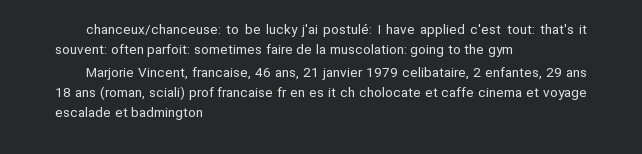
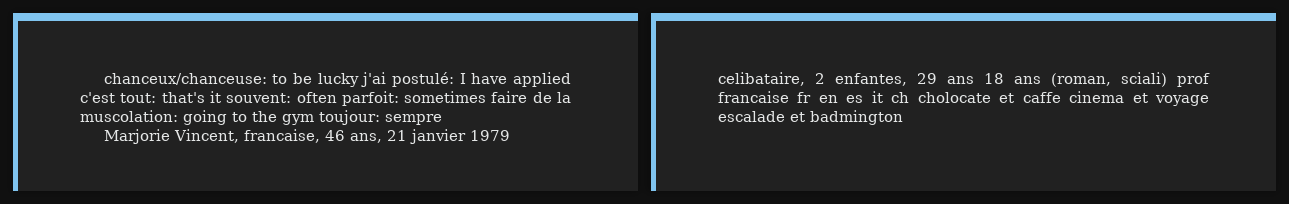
- chanceux/chanceuse: to be lucky j'ai postulé: I have applied c'est tout: that's it souvent: often parfoit: sometimes faire de la muscolation: going to the gym
+ chanceux/chanceuse: to be lucky j'ai postulé: I have applied c'est tout: that's it souvent: often parfoit: sometimes faire de la muscolation: going to the gym toujour: sempre

